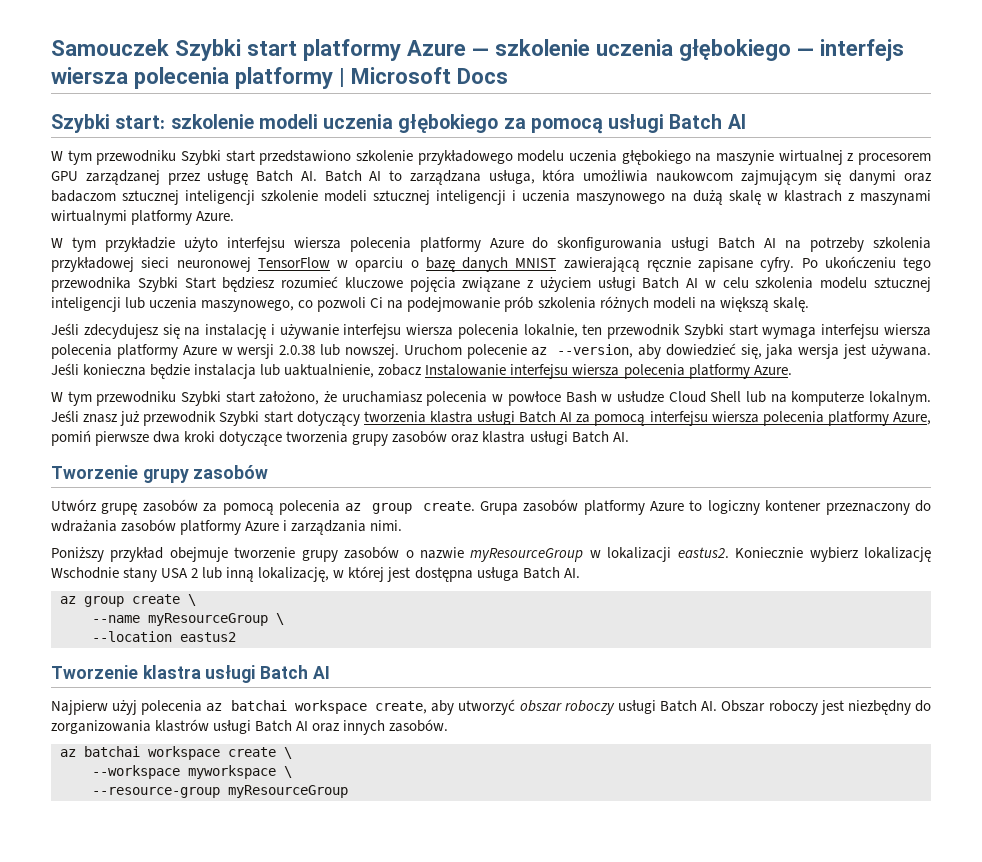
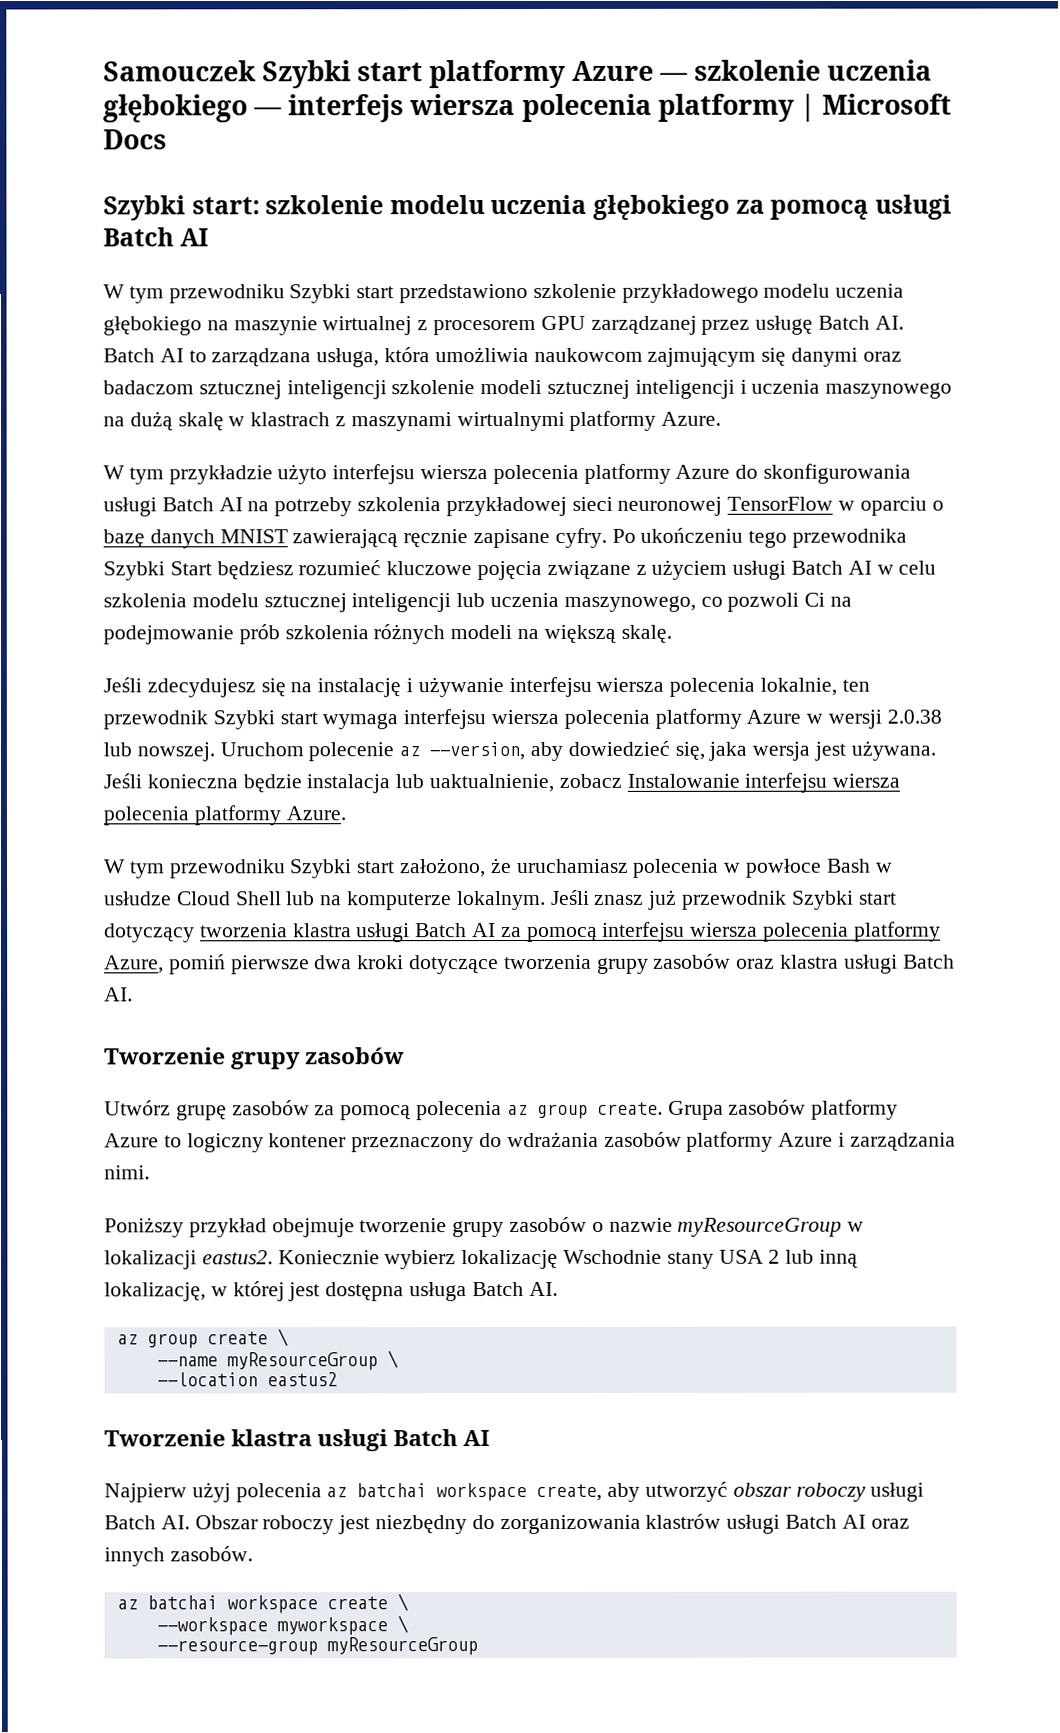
- Szybki start: szkolenie modeli uczenia głębokiego za pomocą usługi Batch AI
+ Szybki start: szkolenie modelu uczenia głębokiego za pomocą usługi Batch AI

